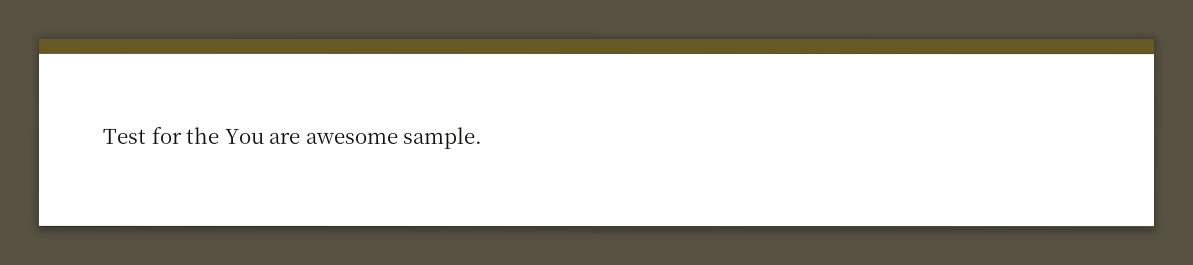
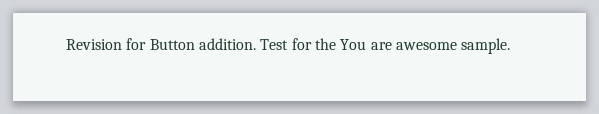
+ Revision for Button addition.

